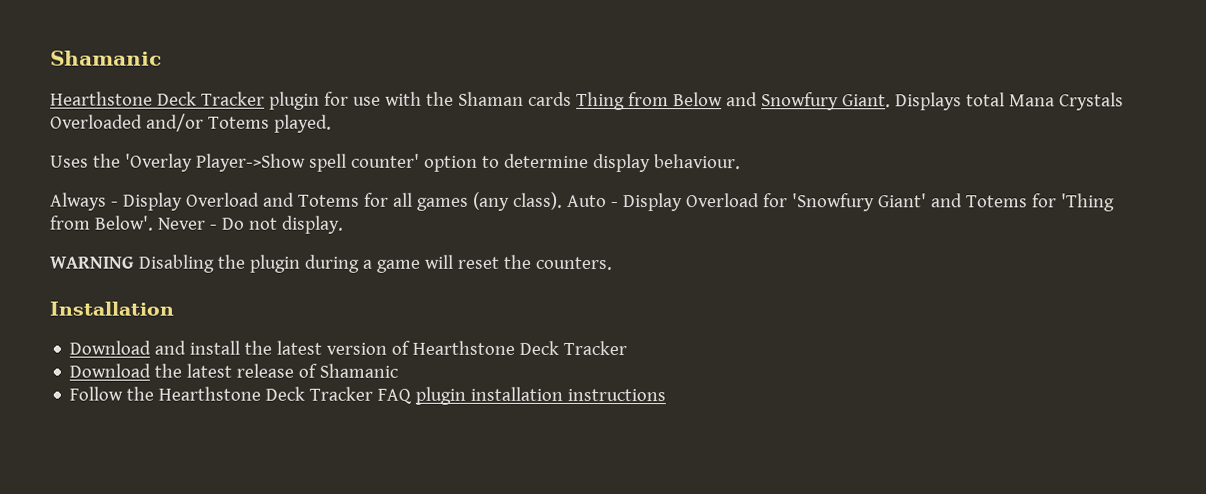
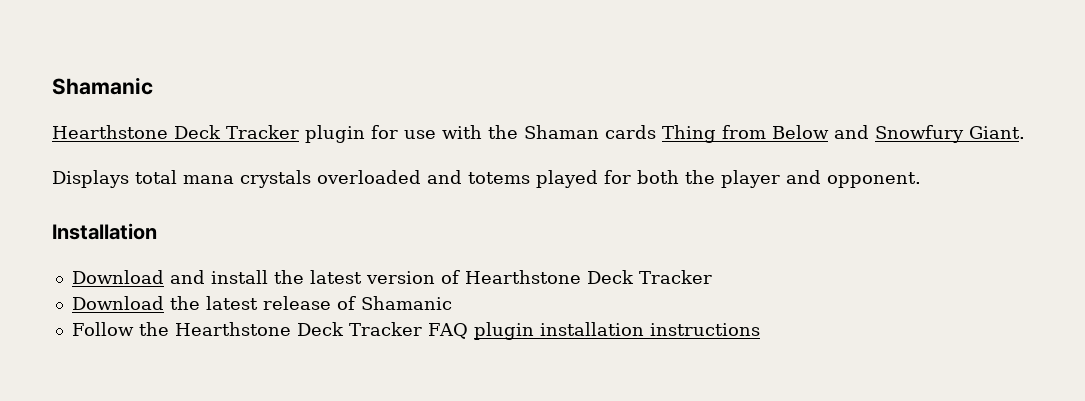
- Hearthstone Deck Tracker plugin for use with the Shaman cards Thing from Below and Snowfury Giant. Displays total Mana Crystals Overloaded and/or Totems played.
- Uses the 'Overlay Player->Show spell counter' option to determine display behaviour.
- Always - Display Overload and Totems for all games (any class). Auto - Display Overload for 'Snowfury Giant' and Totems for 'Thing from Below'. Never - Do not display.
- WARNING Disabling the plugin during a game will reset the counters.
+ Hearthstone Deck Tracker plugin for use with the Shaman cards Thing from Below and Snowfury Giant.
+ Displays total mana crystals overloaded and totems played for both the player and opponent.

